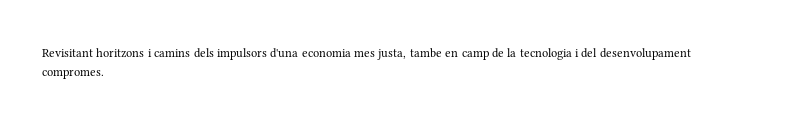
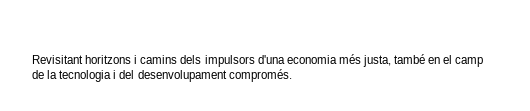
- Revisitant horitzons i camins dels impulsors d'una economia mes justa, tambe en camp de la tecnologia i del desenvolupament compromes.
+ Revisitant horitzons i camins dels impulsors d'una economia més justa, també en el camp de la tecnologia i del desenvolupament compromés.

